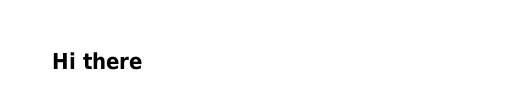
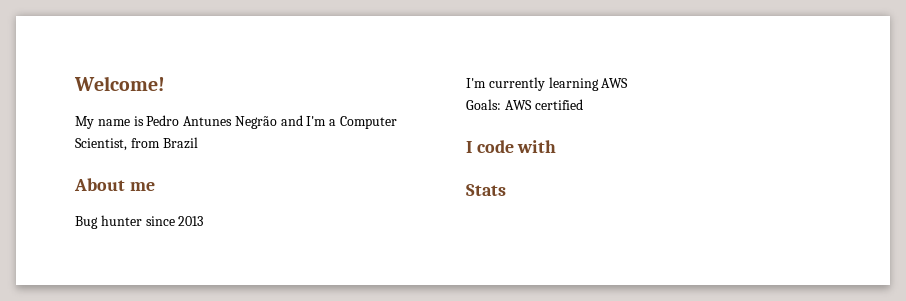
- Hi there
+ Welcome!
+ My name is Pedro Antunes Negrão and I'm a Computer Scientist, from Brazil
+ About me
+ Bug hunter since 2013
+ I'm currently learning AWS
+ Goals: AWS certified
+ I code with
+ Stats

